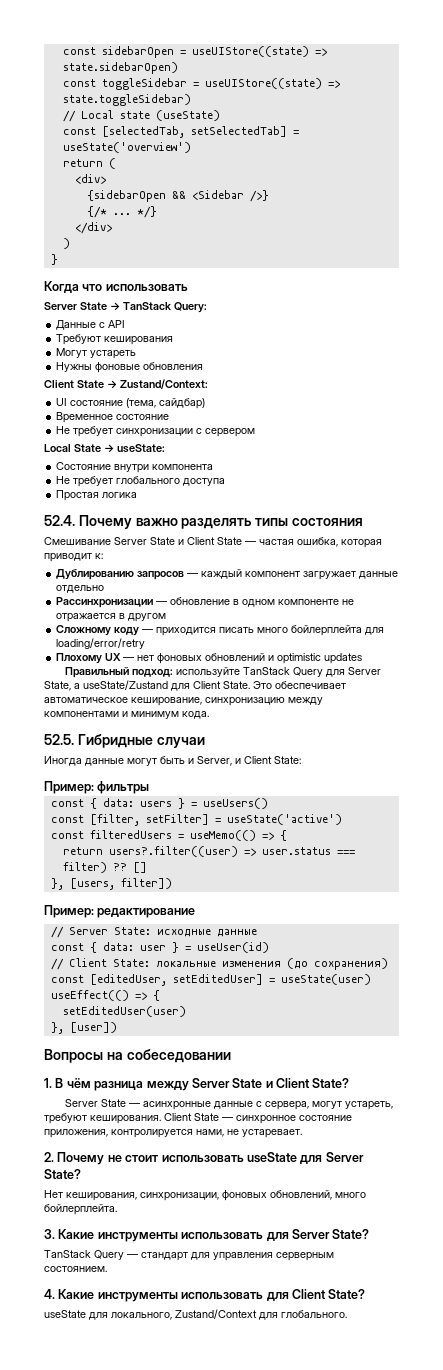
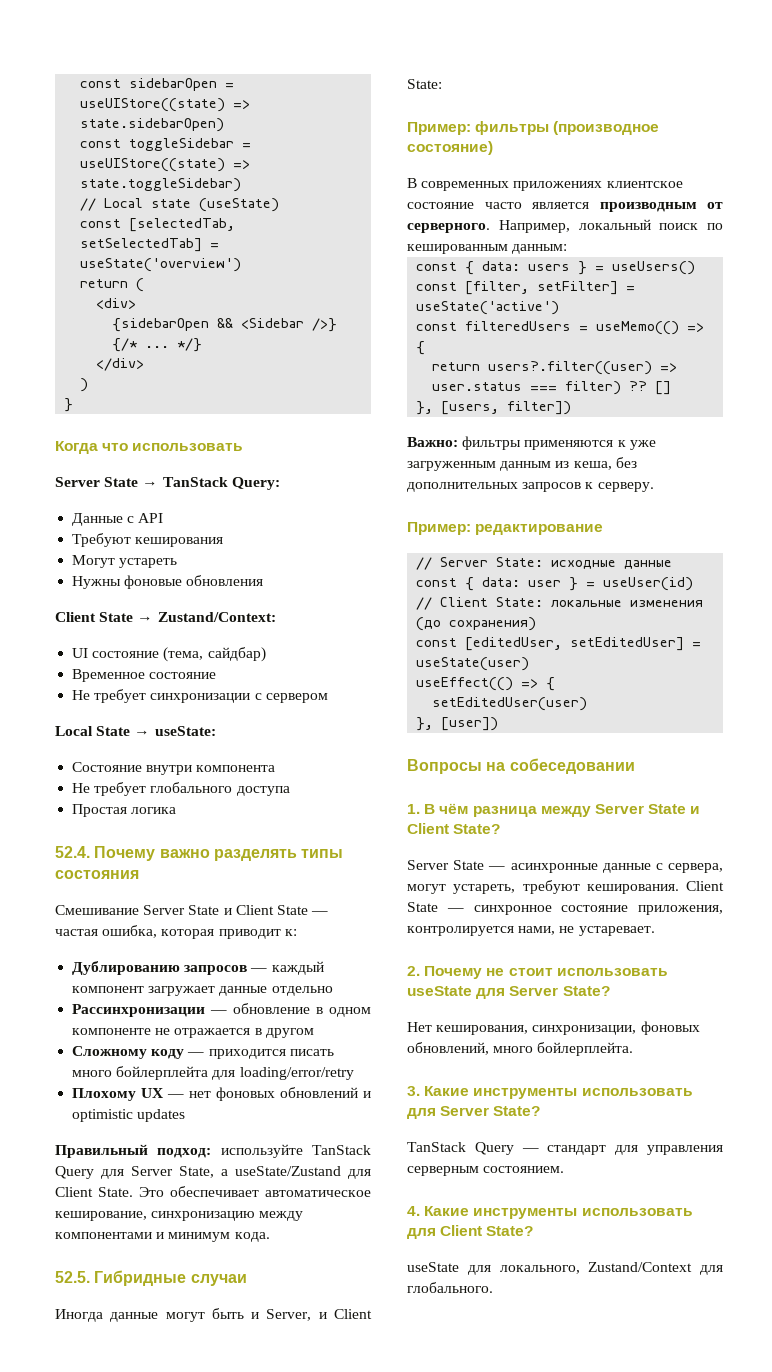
- Пример: фильтры
+ Пример: фильтры (производное состояние)
+ В современных приложениях клиентское состояние часто является производным от серверного. Например, локальный поиск по кешированным данным:
+ Важно: фильтры применяются к уже загруженным данным из кеша, без дополнительных запросов к серверу.

